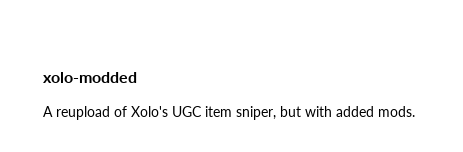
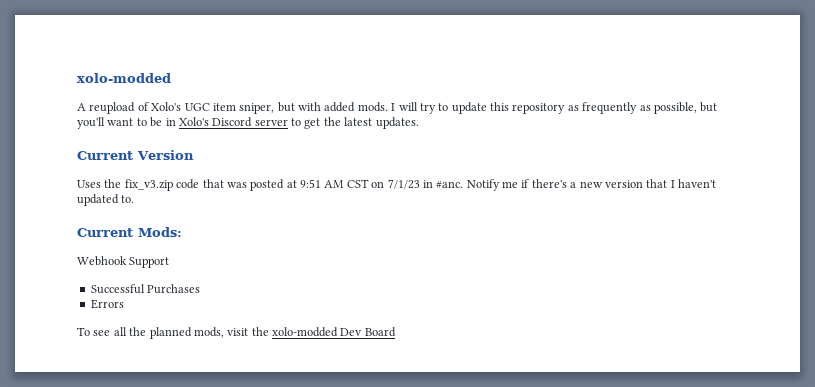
+ I will try to update this repository as frequently as possible, but you'll want to be in Xolo's Discord server to get the latest updates.
+ Current Version
+ Uses the fix_v3.zip code that was posted at 9:51 AM CST on 7/1/23 in #anc. Notify me if there's a new version that I haven't updated to.
+ Current Mods:
+ Webhook Support
+ Successful Purchases
+ Errors
+ To see all the planned mods, visit the xolo-modded Dev Board

